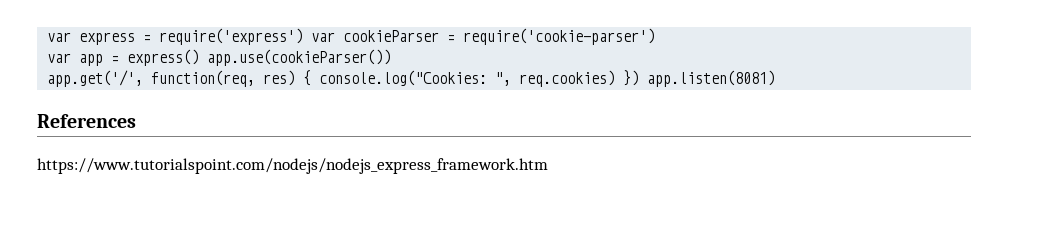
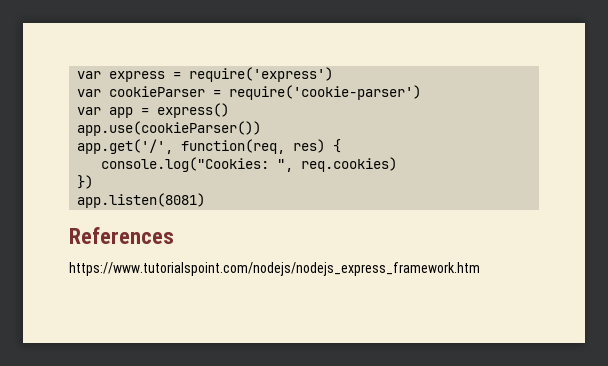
- var express = require('express') var cookieParser = require('cookie-parser')
+ var express = require('express')
+ var cookieParser = require('cookie-parser')
- var app = express() app.use(cookieParser())
+ var app = express()
+ app.use(cookieParser())
- app.get('/', function(req, res) { console.log("Cookies: ", req.cookies) }) app.listen(8081)
+ app.get('/', function(req, res) {
+ console.log("Cookies: ", req.cookies)
+ })
+ app.listen(8081)

